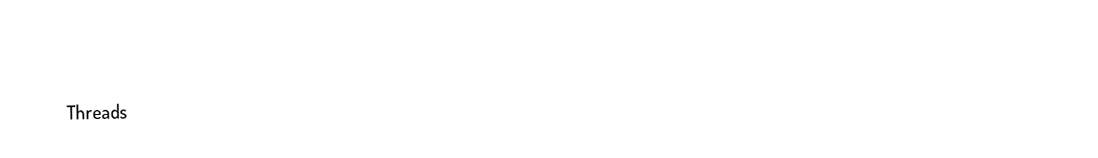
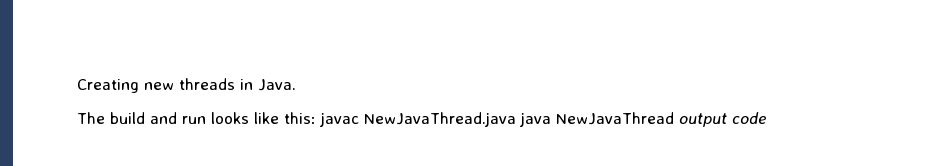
- Threads
+ Creating new threads in Java.
+ The build and run looks like this: javac NewJavaThread.java java NewJavaThread output code

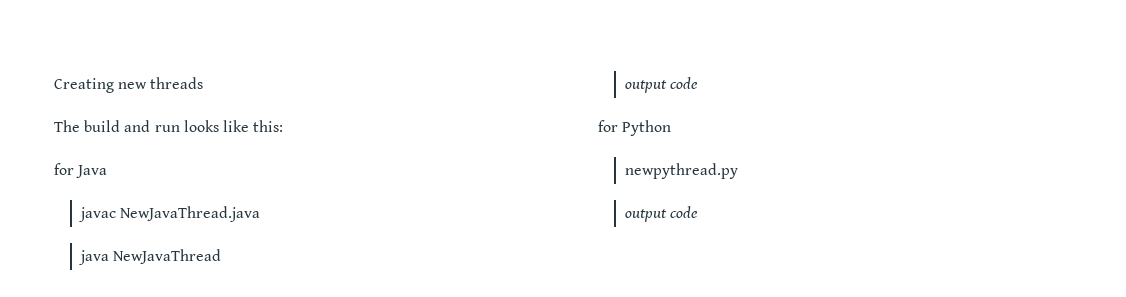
- Creating new threads in Java.
+ Creating new threads
- The build and run looks like this: javac NewJavaThread.java java NewJavaThread output code
+ The build and run looks like this:
+ for Java
+ javac NewJavaThread.java
+ java NewJavaThread
+ output code
+ for Python
+ newpythread.py
+ output code

